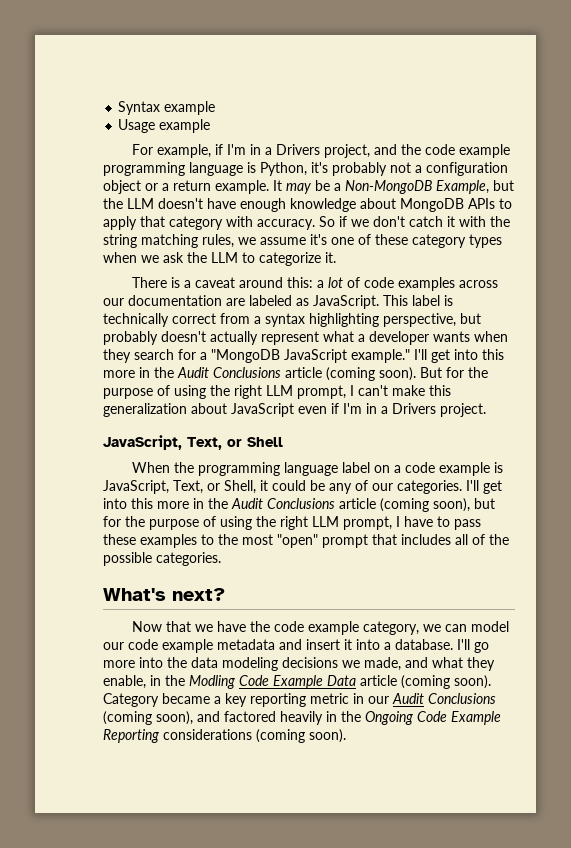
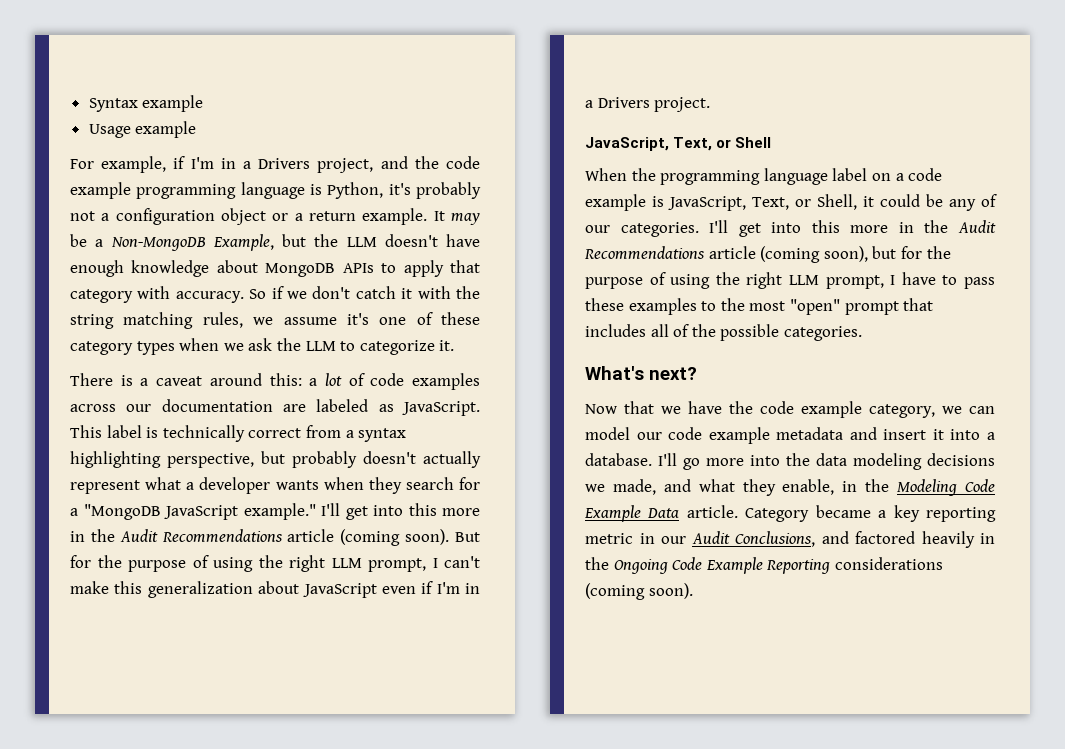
- I'll get into this more in the Audit Conclusions article (coming soon).
+ I'll get into this more in the Audit Recommendations article (coming soon).
- I'll get into this more in the Audit Conclusions article (coming soon), but for the purpose of using the right LLM prompt, I have to pass these examples to the most "open" prompt that includes all of the possible categories.
+ I'll get into this more in the Audit Recommendations article (coming soon), but for the purpose of using the right LLM prompt, I have to pass these examples to the most "open" prompt that includes all of the possible categories.
- I'll go more into the data modeling decisions we made, and what they enable, in the Modling Code Example Data article (coming soon).
+ I'll go more into the data modeling decisions we made, and what they enable, in the Modeling Code Example Data article.
- Category became a key reporting metric in our Audit Conclusions (coming soon), and factored heavily in the Ongoing Code Example Reporting considerations (coming soon).
+ Category became a key reporting metric in our Audit Conclusions, and factored heavily in the Ongoing Code Example Reporting considerations (coming soon).

